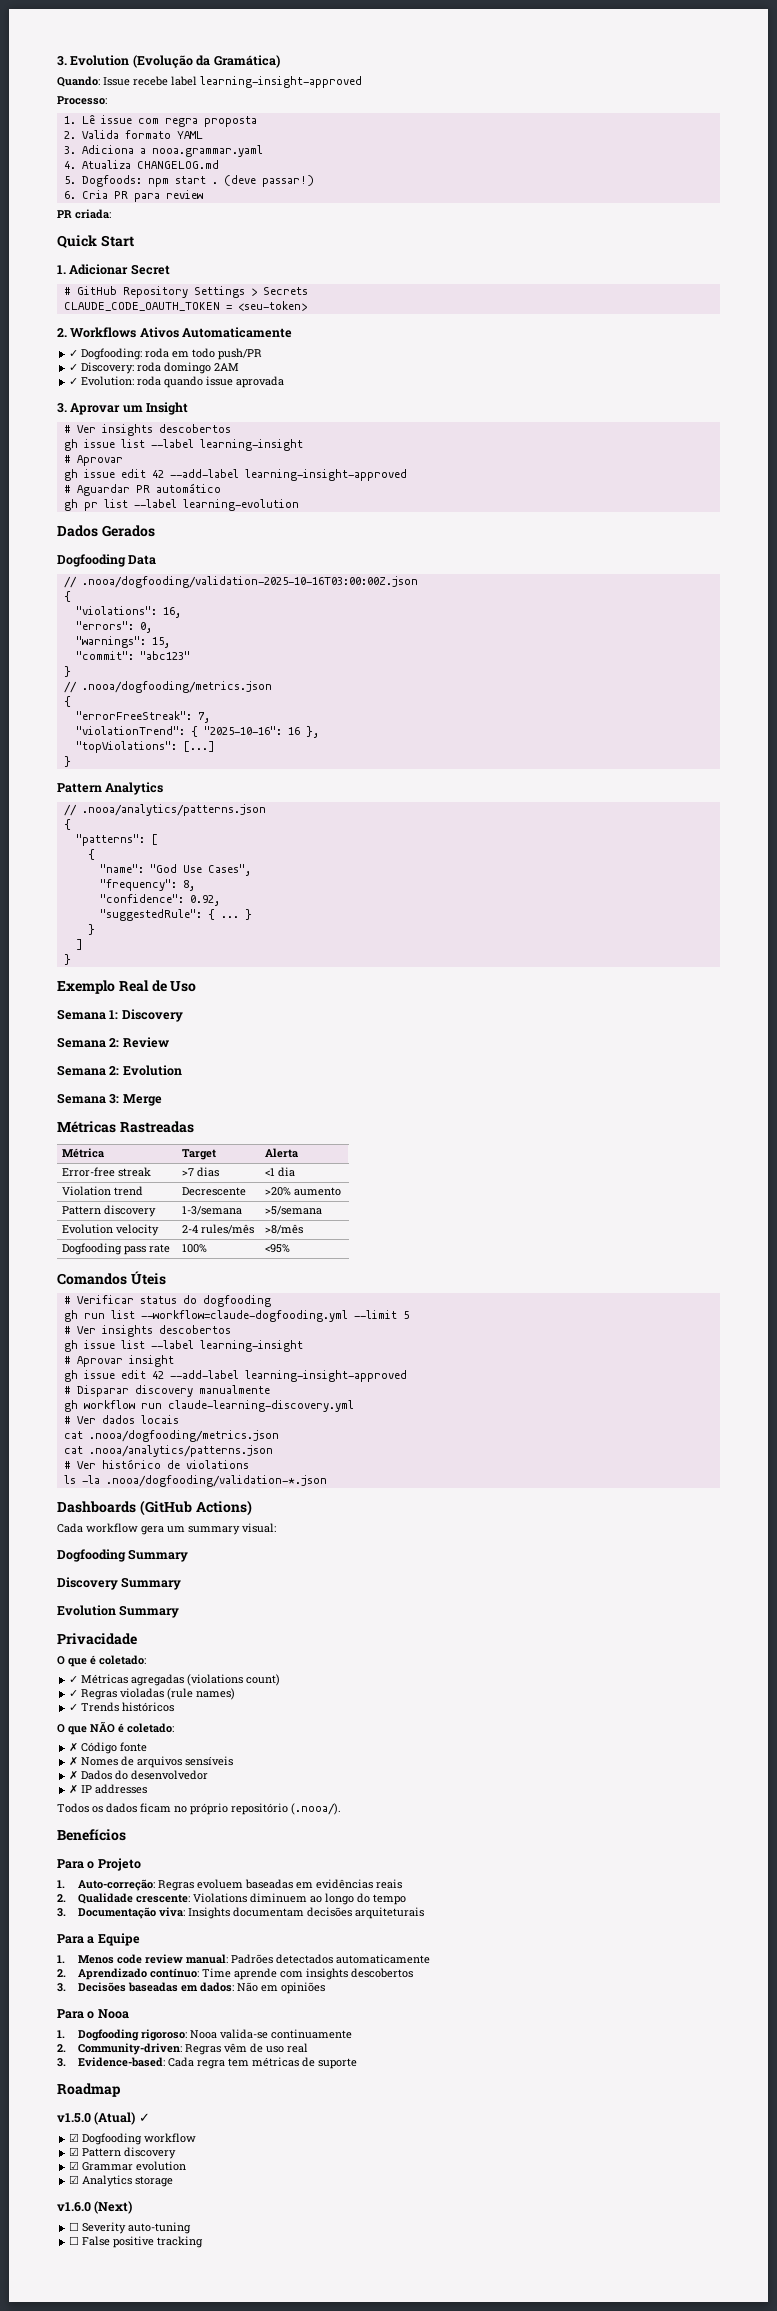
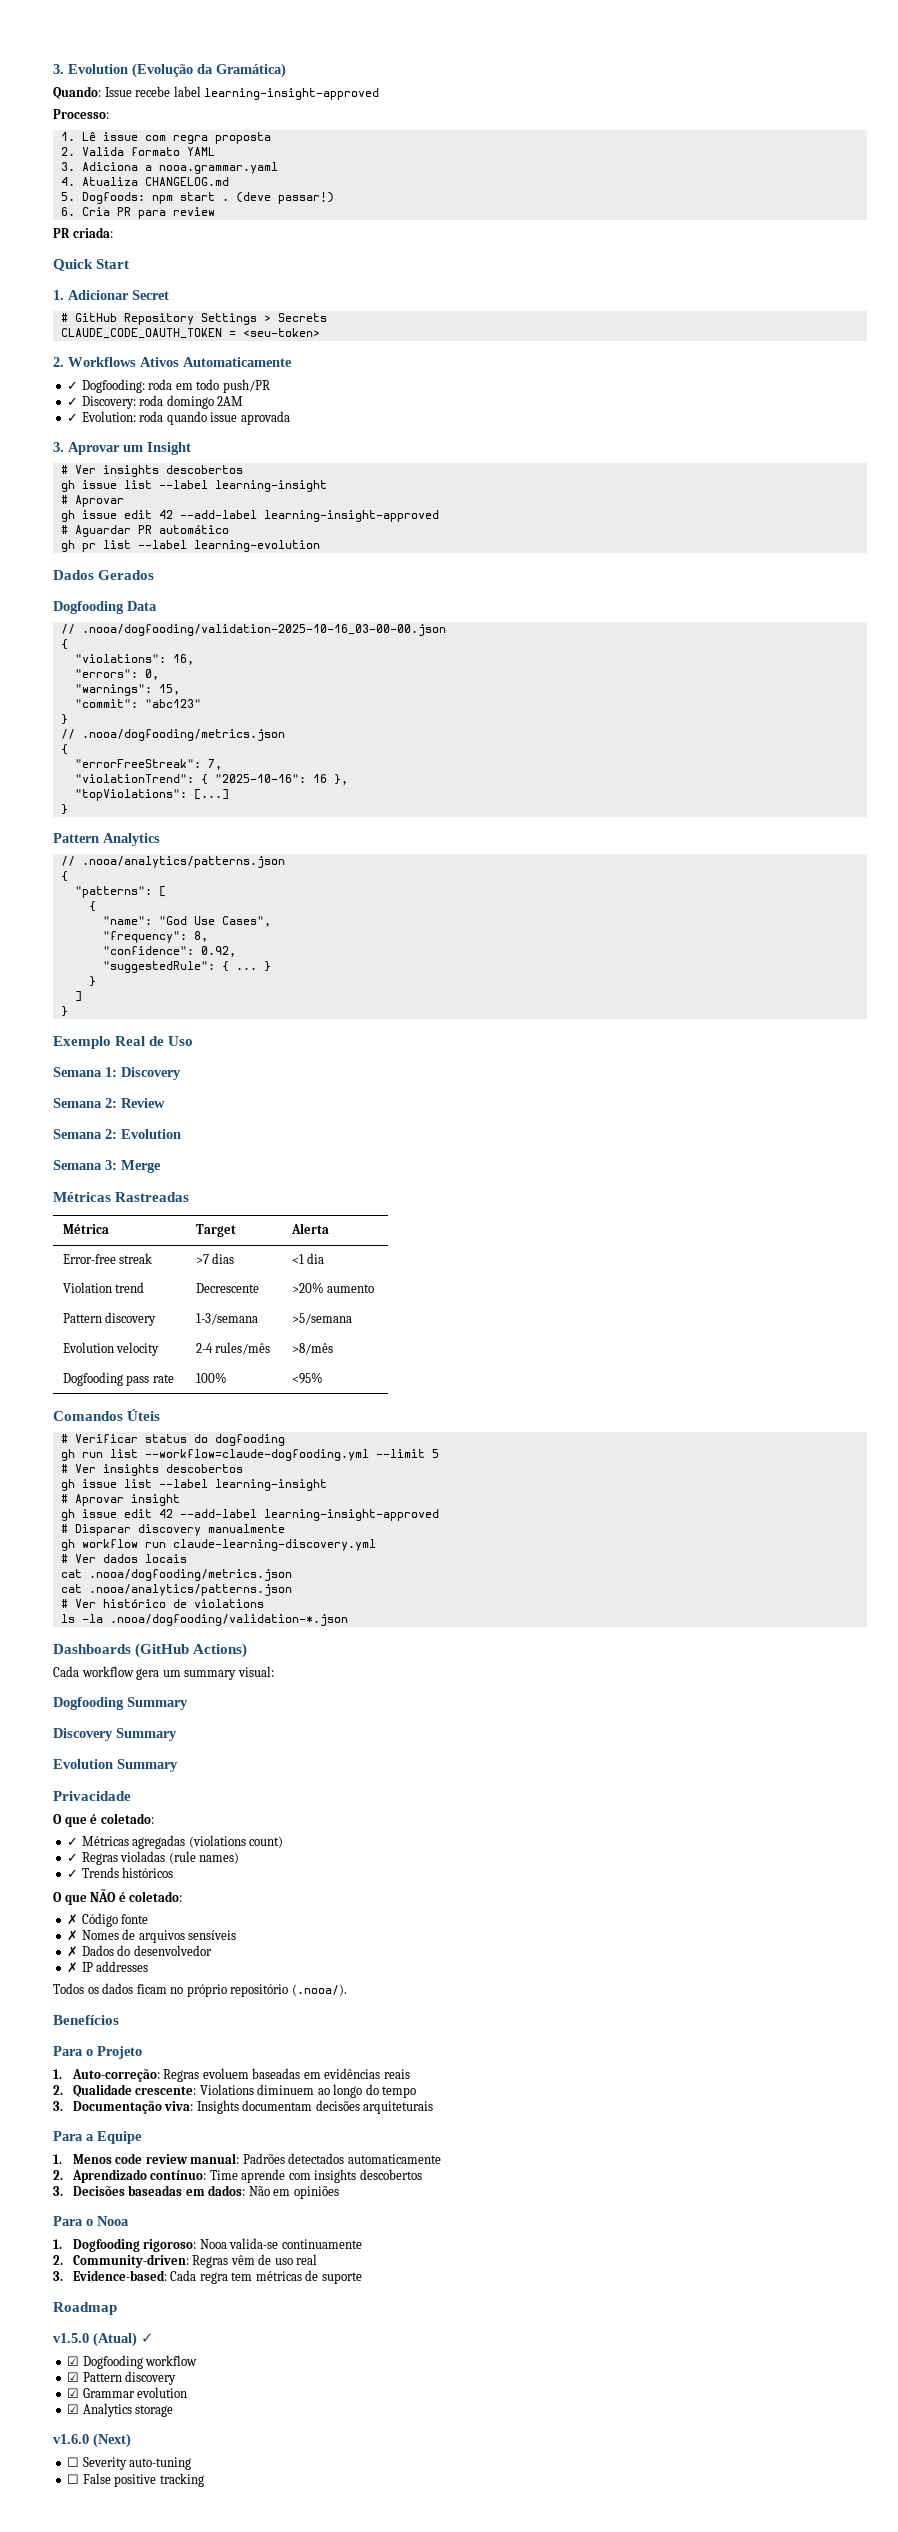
- // .nooa/dogfooding/validation-2025-10-16T03:00:00Z.json
+ // .nooa/dogfooding/validation-2025-10-16_03-00-00.json

